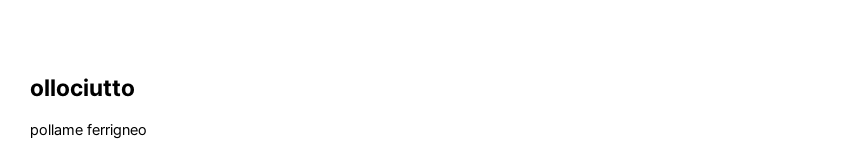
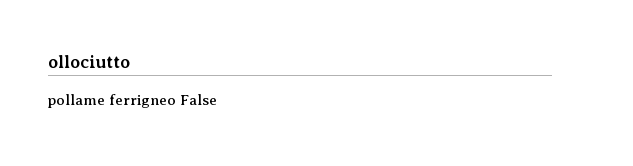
- pollame ferrigneo
+ pollame ferrigneo False

